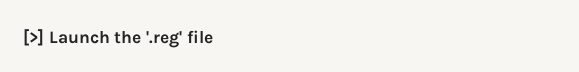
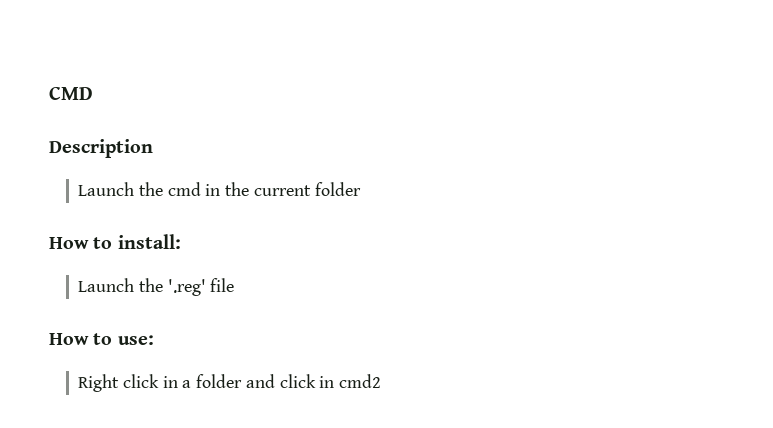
- [>] Launch the '.reg' file
+ CMD
+ Description
+ Launch the cmd in the current folder
+ How to install:
+ Launch the '.reg' file
+ How to use:
+ Right click in a folder and click in cmd2

